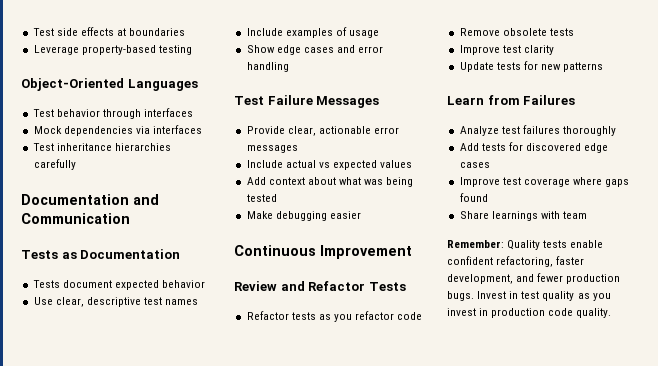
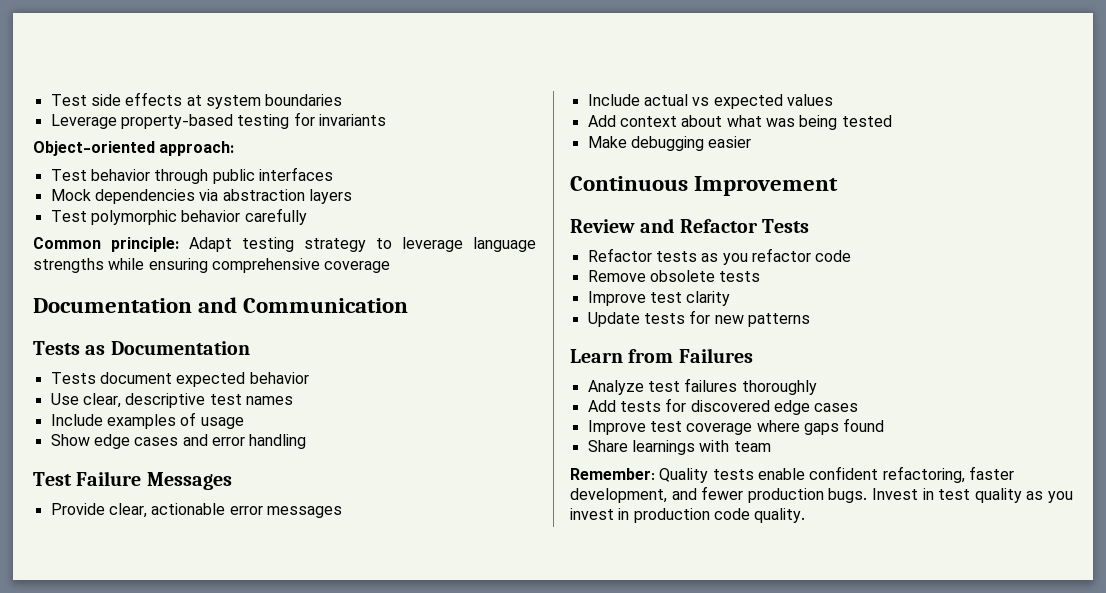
- Test side effects at boundaries
+ Test side effects at system boundaries
- Leverage property-based testing
- Object-Oriented Languages
+ Leverage property-based testing for invariants
+ Object-oriented approach:
- Test behavior through interfaces
+ Test behavior through public interfaces
- Mock dependencies via interfaces
- Test inheritance hierarchies carefully
+ Mock dependencies via abstraction layers
+ Test polymorphic behavior carefully
+ Common principle: Adapt testing strategy to leverage language strengths while ensuring comprehensive coverage

